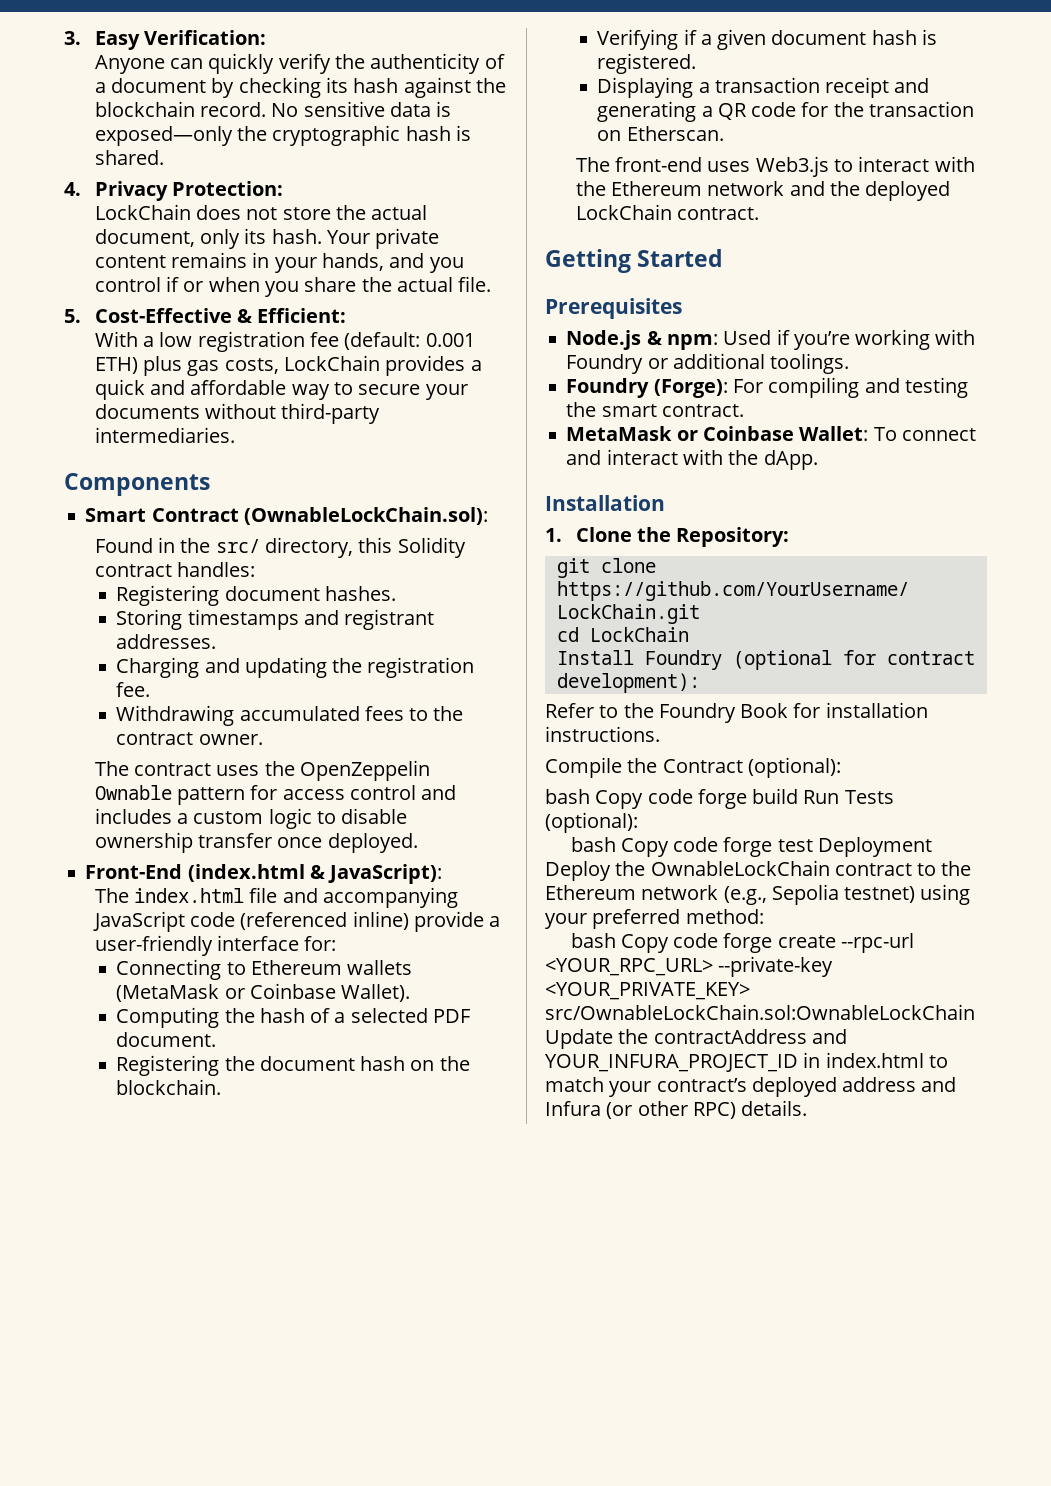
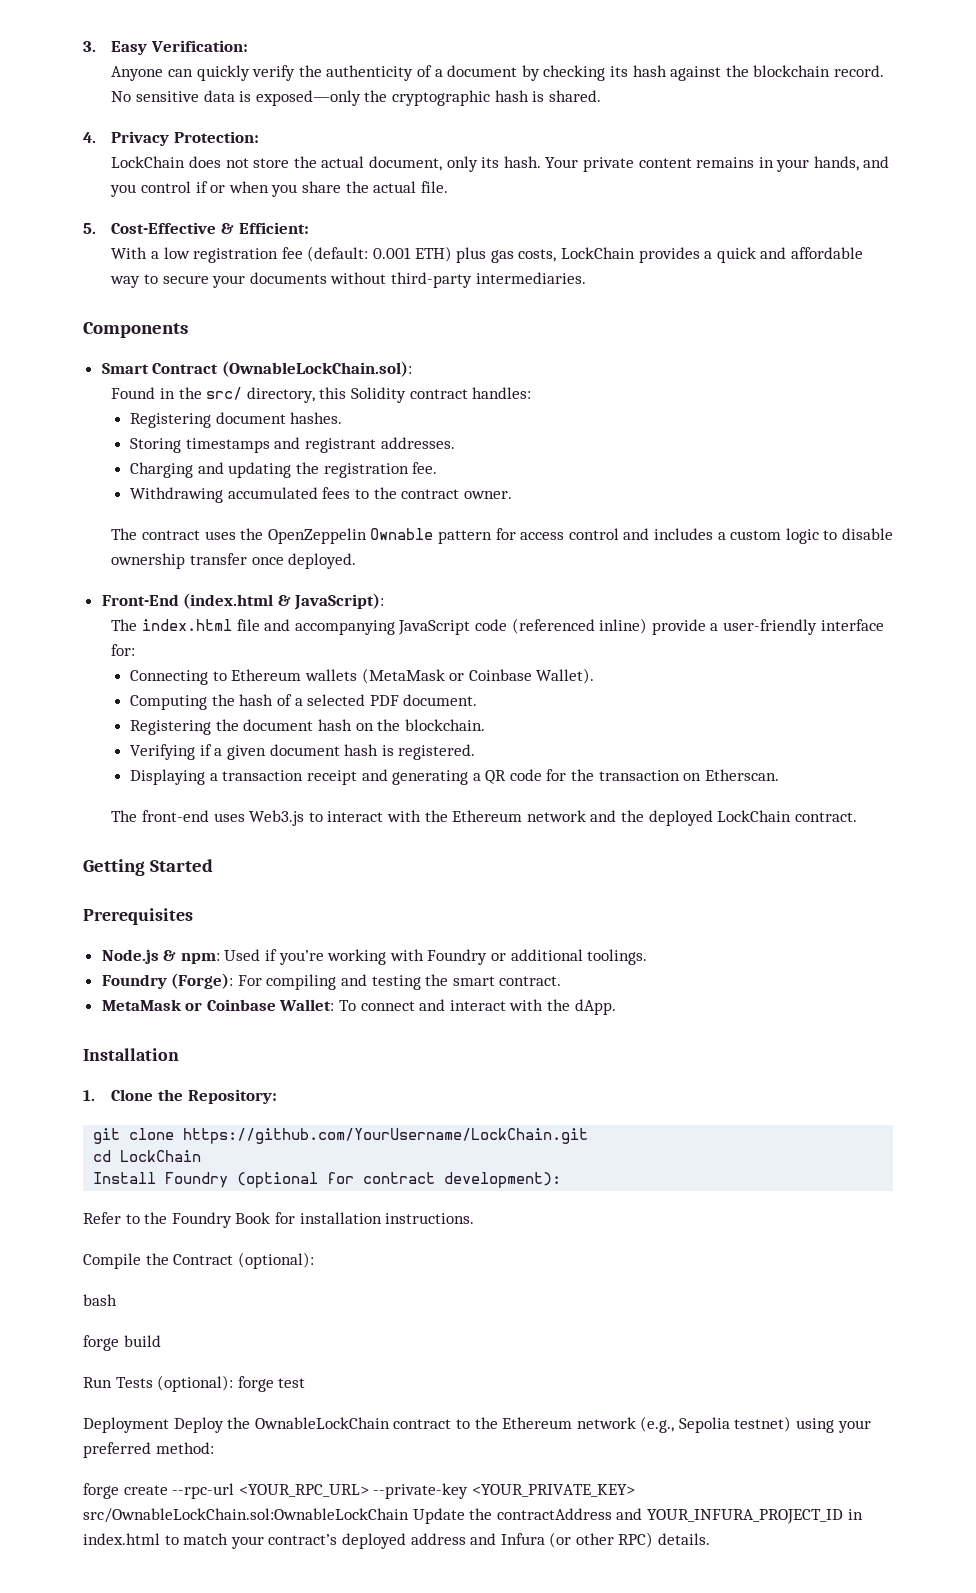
- bash Copy code forge build Run Tests (optional):
- bash Copy code forge test Deployment Deploy the OwnableLockChain contract to the Ethereum network (e.g., Sepolia testnet) using your preferred method:
+ bash
+ forge build
+ Run Tests (optional): forge test
+ Deployment Deploy the OwnableLockChain contract to the Ethereum network (e.g., Sepolia testnet) using your preferred method:
- bash Copy code forge create --rpc-url <YOUR_RPC_URL> --private-key <YOUR_PRIVATE_KEY> src/OwnableLockChain.sol:OwnableLockChain Update the contractAddress and YOUR_INFURA_PROJECT_ID in index.html to match your contract’s deployed address and Infura (or other RPC) details.
+ forge create --rpc-url <YOUR_RPC_URL> --private-key <YOUR_PRIVATE_KEY> src/OwnableLockChain.sol:OwnableLockChain Update the contractAddress and YOUR_INFURA_PROJECT_ID in index.html to match your contract’s deployed address and Infura (or other RPC) details.

